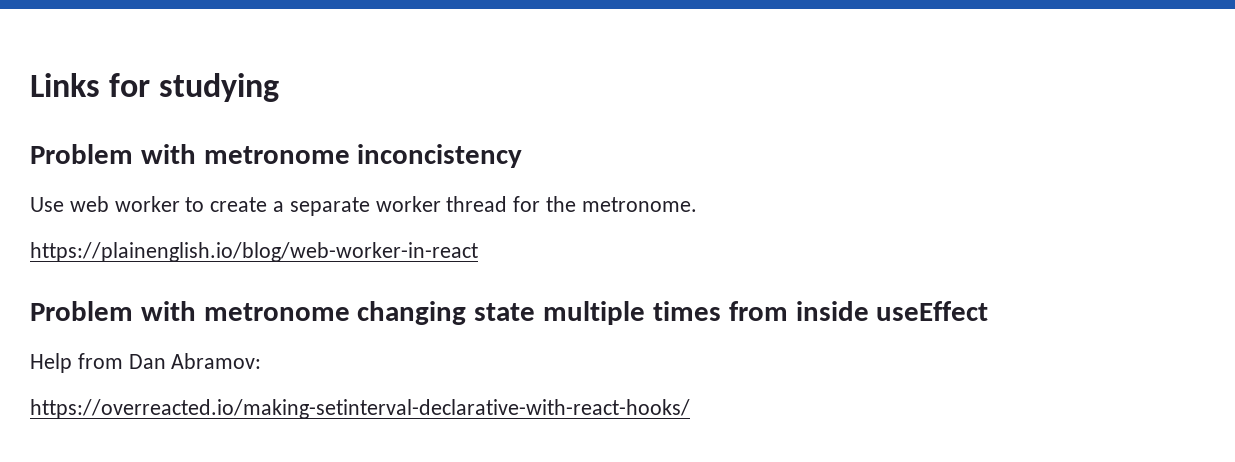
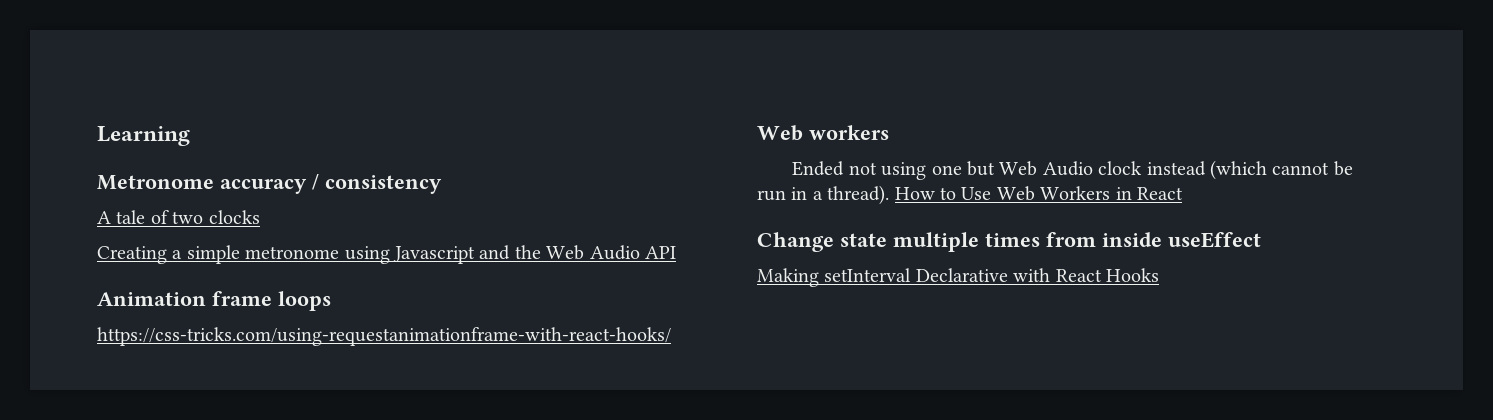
- Links for studying
- Problem with metronome inconcistency
- Use web worker to create a separate worker thread for the metronome.
- https://plainenglish.io/blog/web-worker-in-react
- Problem with metronome changing state multiple times from inside useEffect
+ Learning
+ Metronome accuracy / consistency
+ A tale of two clocks
+ Creating a simple metronome using Javascript and the Web Audio API
+ Animation frame loops
+ https://css-tricks.com/using-requestanimationframe-with-react-hooks/
+ Web workers
+ Ended not using one but Web Audio clock instead (which cannot be run in a thread). How to Use Web Workers in React
+ Change state multiple times from inside useEffect
- Help from Dan Abramov:
- https://overreacted.io/making-setinterval-declarative-with-react-hooks/
+ Making setInterval Declarative with React Hooks

